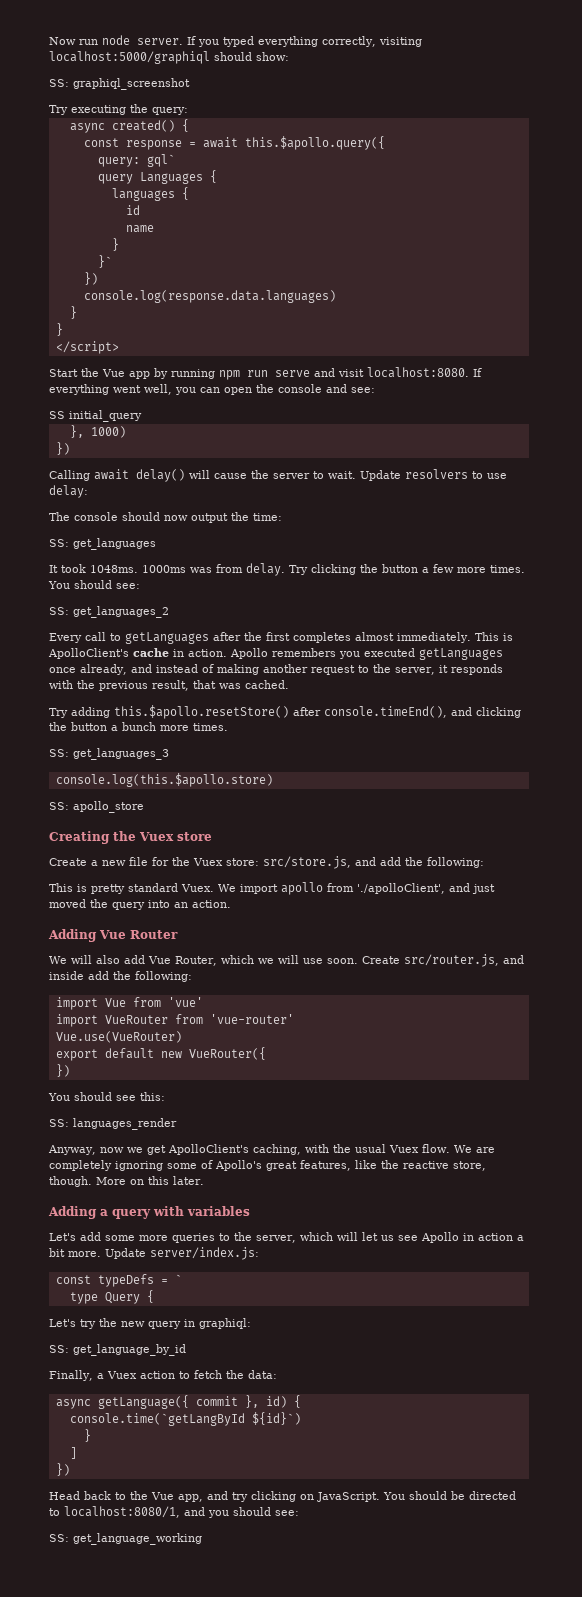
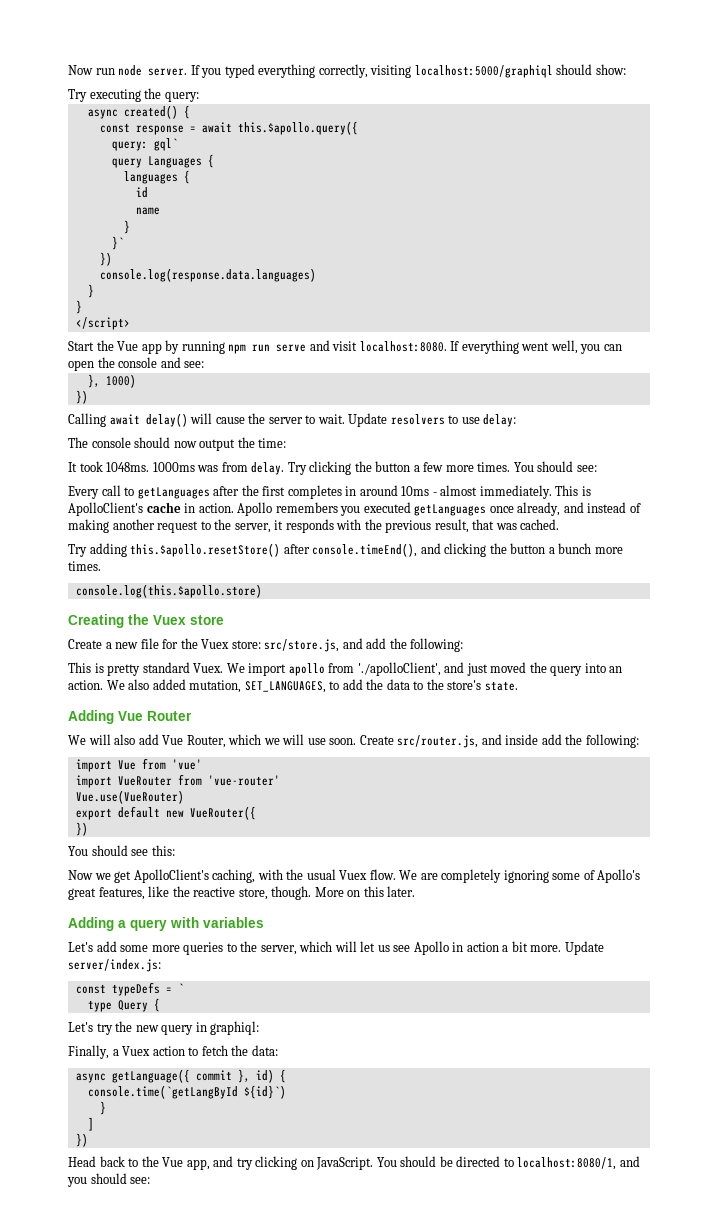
- SS: graphiql_screenshot
- SS initial_query
- SS: get_languages
- SS: get_languages_2
- Every call to getLanguages after the first completes almost immediately.
+ Every call to getLanguages after the first completes in around 10ms - almost immediately.
- SS: get_languages_3
- SS: apollo_store
+ We also added mutation, SET_LANGUAGES, to add the data to the store's state.
- SS: languages_render
- Anyway, now we get ApolloClient's caching, with the usual Vuex flow.
+ Now we get ApolloClient's caching, with the usual Vuex flow.
- SS: get_language_by_id
- SS: get_language_working

